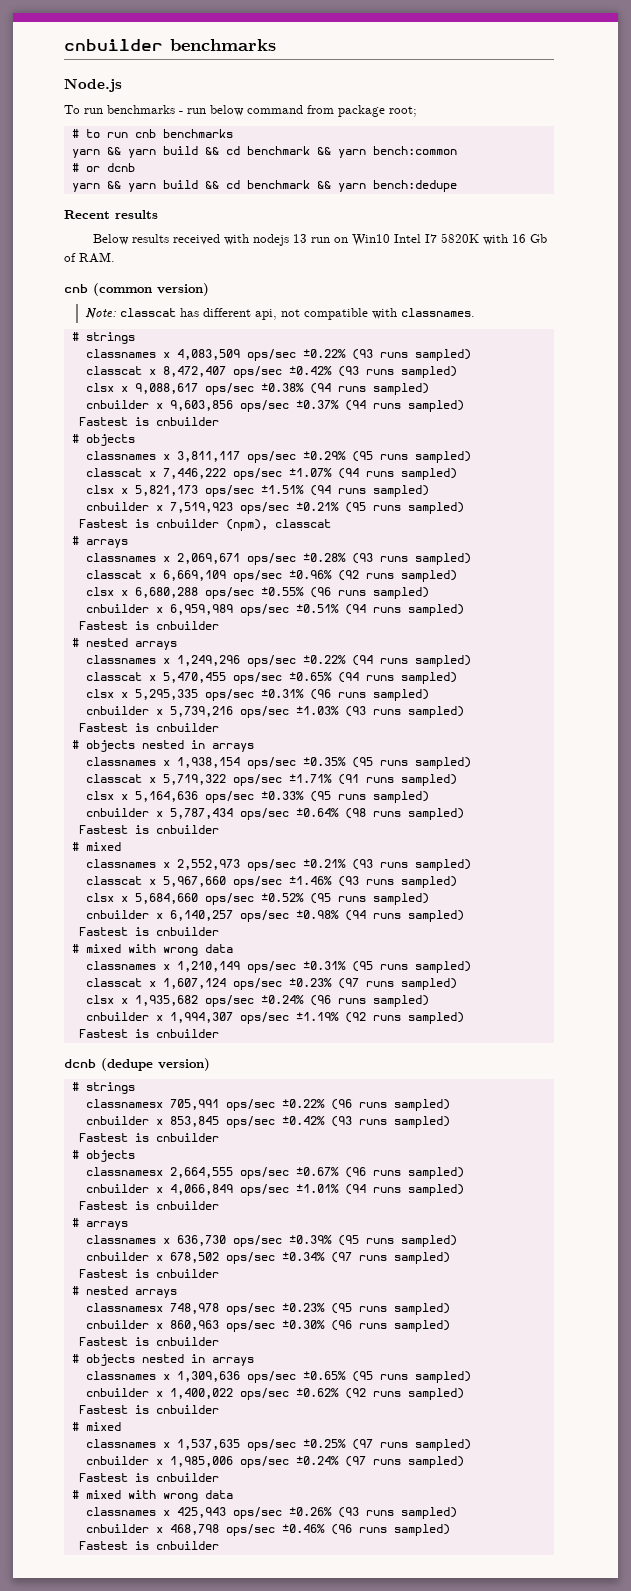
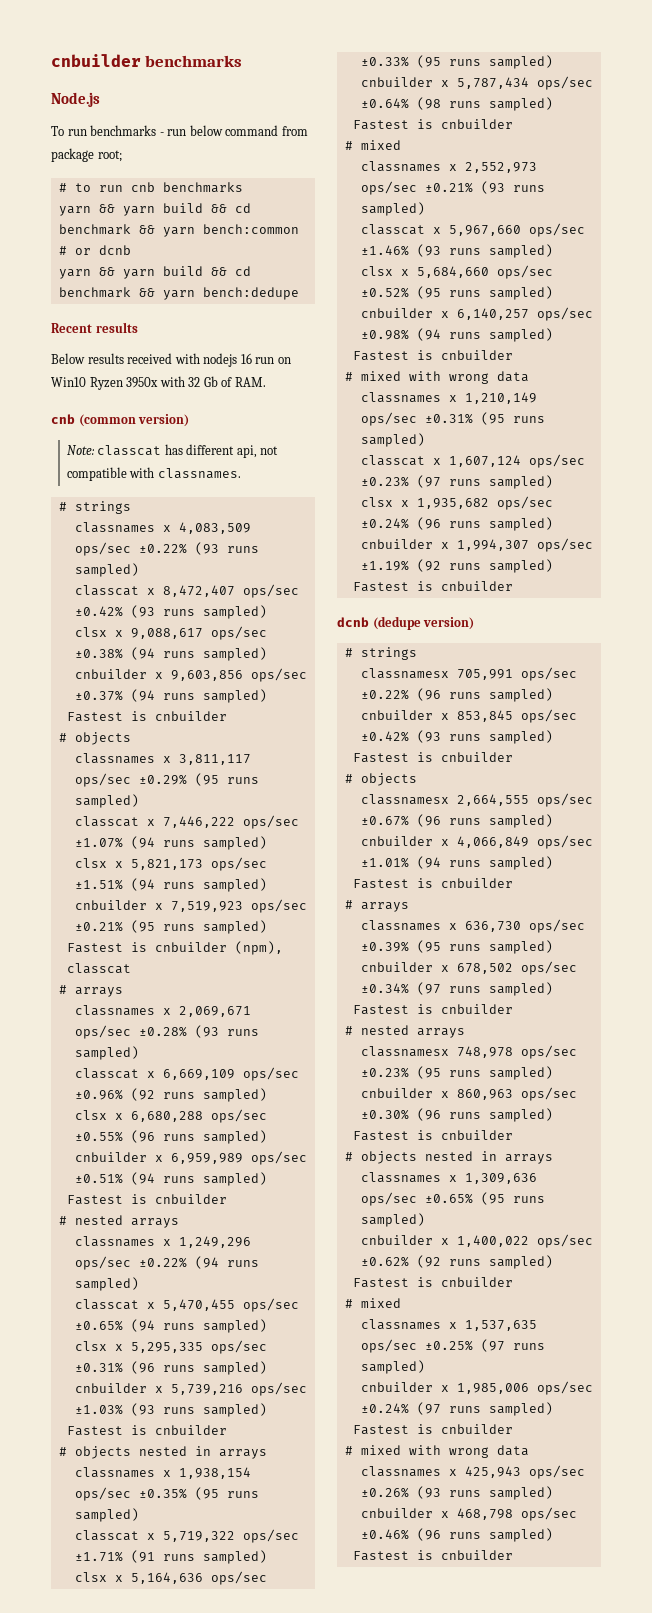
- Below results received with nodejs 13 run on Win10 Intel I7 5820K with 16 Gb of RAM.
+ Below results received with nodejs 16 run on Win10 Ryzen 3950x with 32 Gb of RAM.

